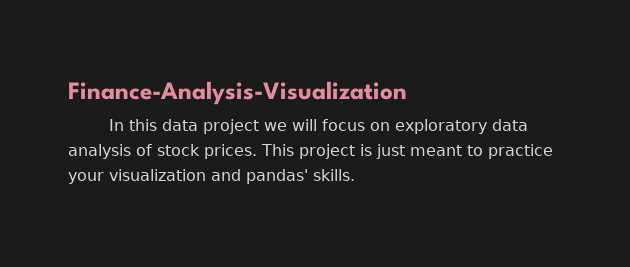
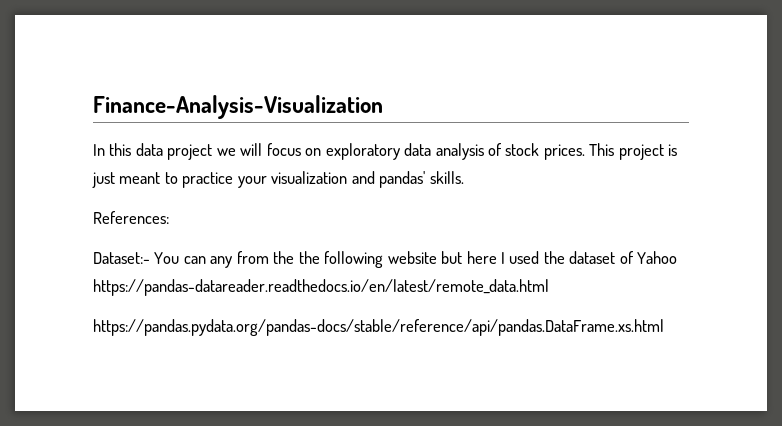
+ References:
+ Dataset:- You can any from the the following website but here I used the dataset of Yahoo https://pandas-datareader.readthedocs.io/en/latest/remote_data.html
+ https://pandas.pydata.org/pandas-docs/stable/reference/api/pandas.DataFrame.xs.html

